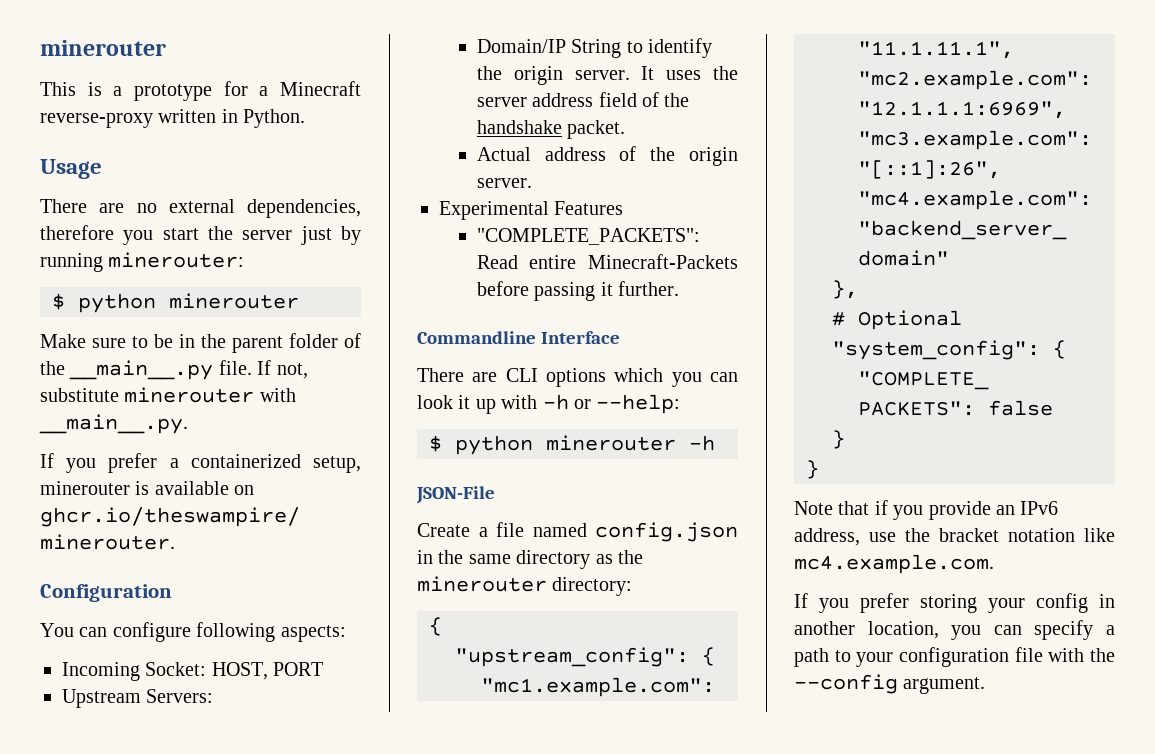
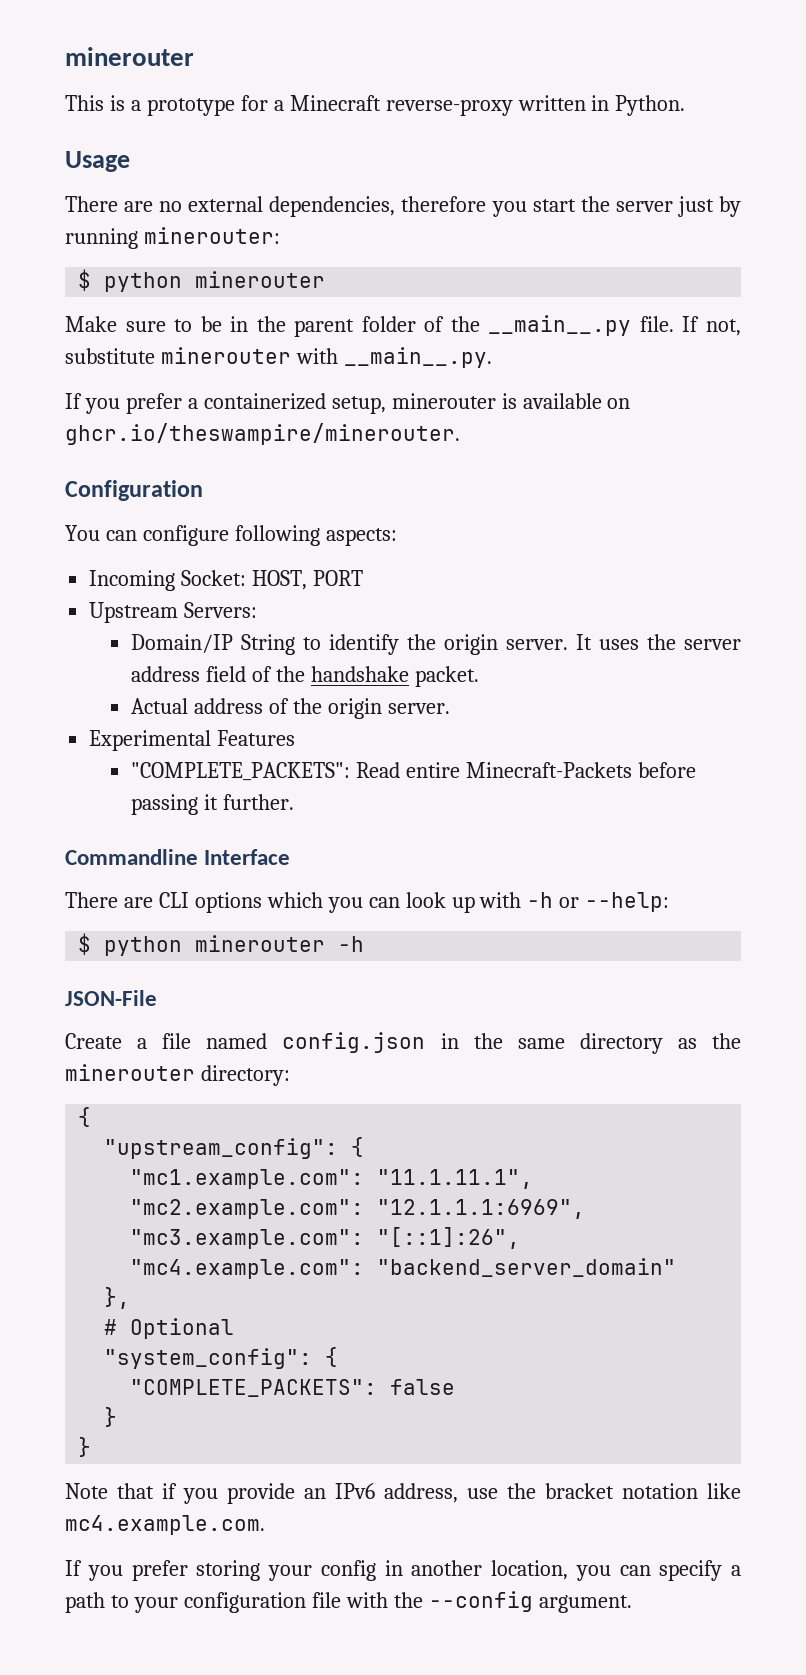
- There are CLI options which you can look it up with -h or --help:
+ There are CLI options which you can look up with -h or --help:

